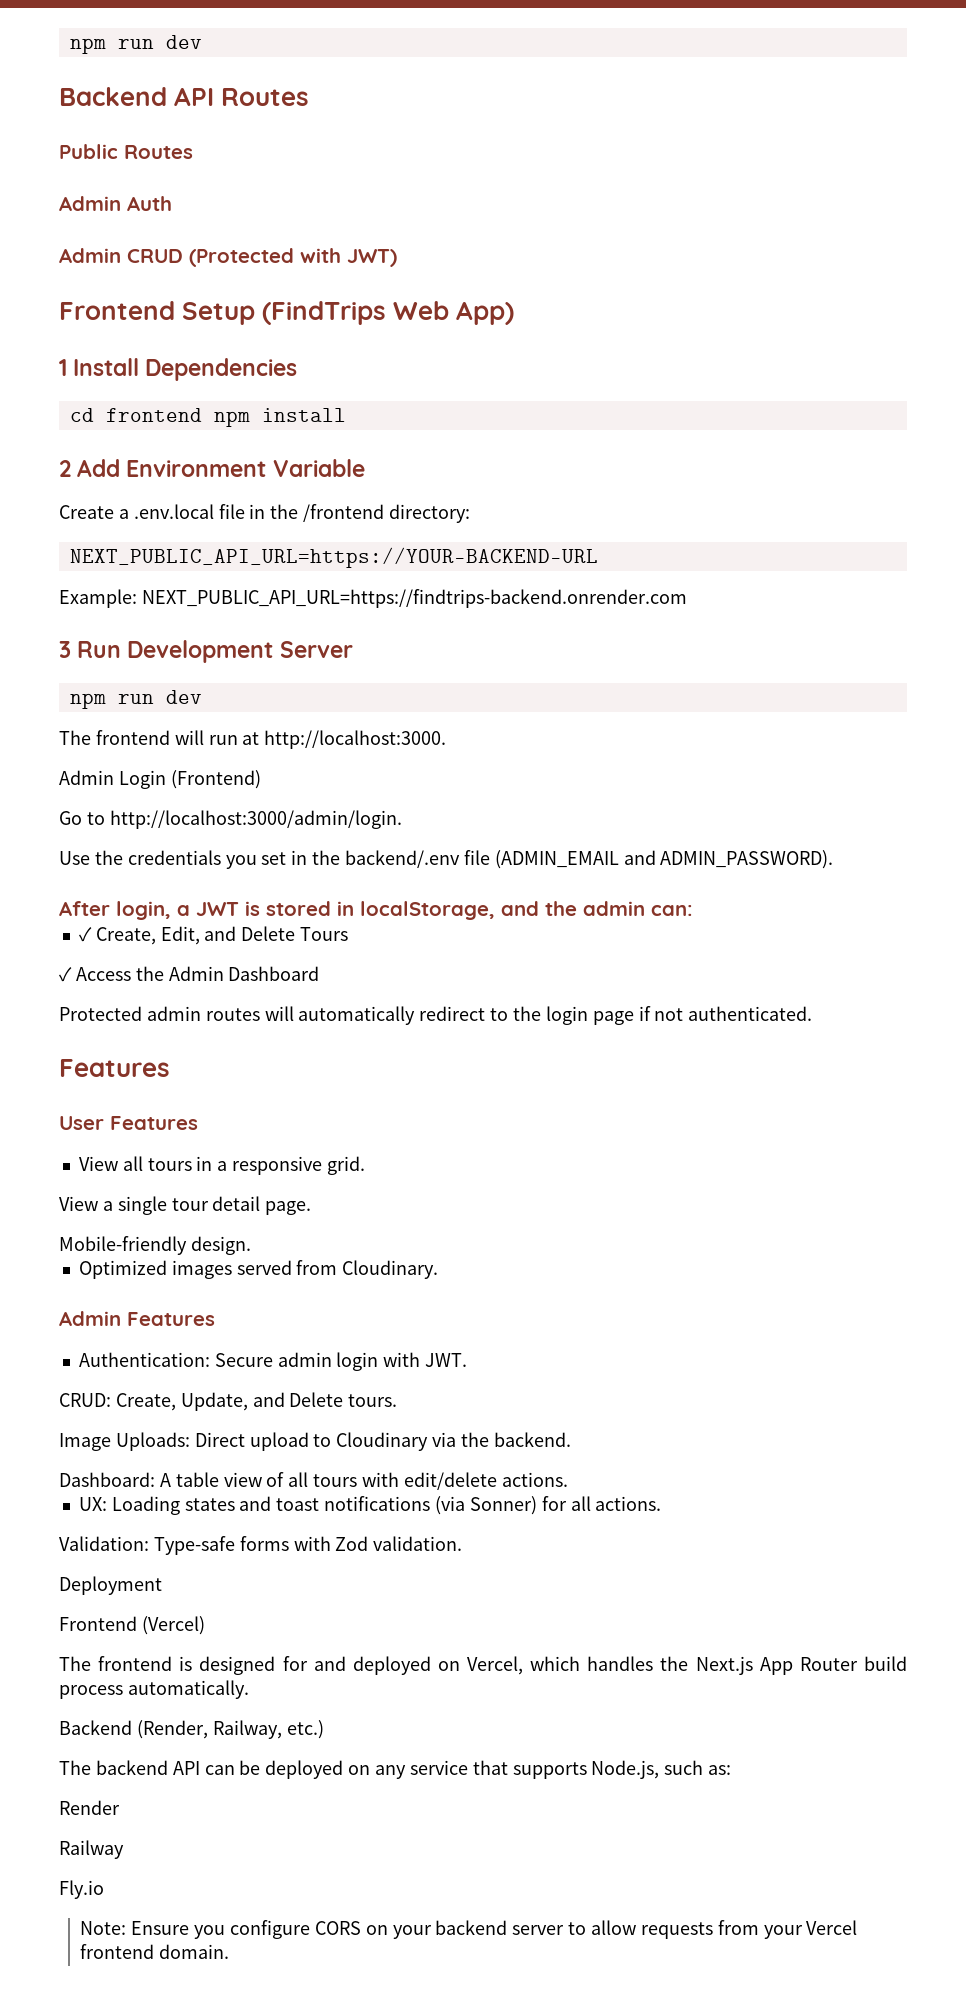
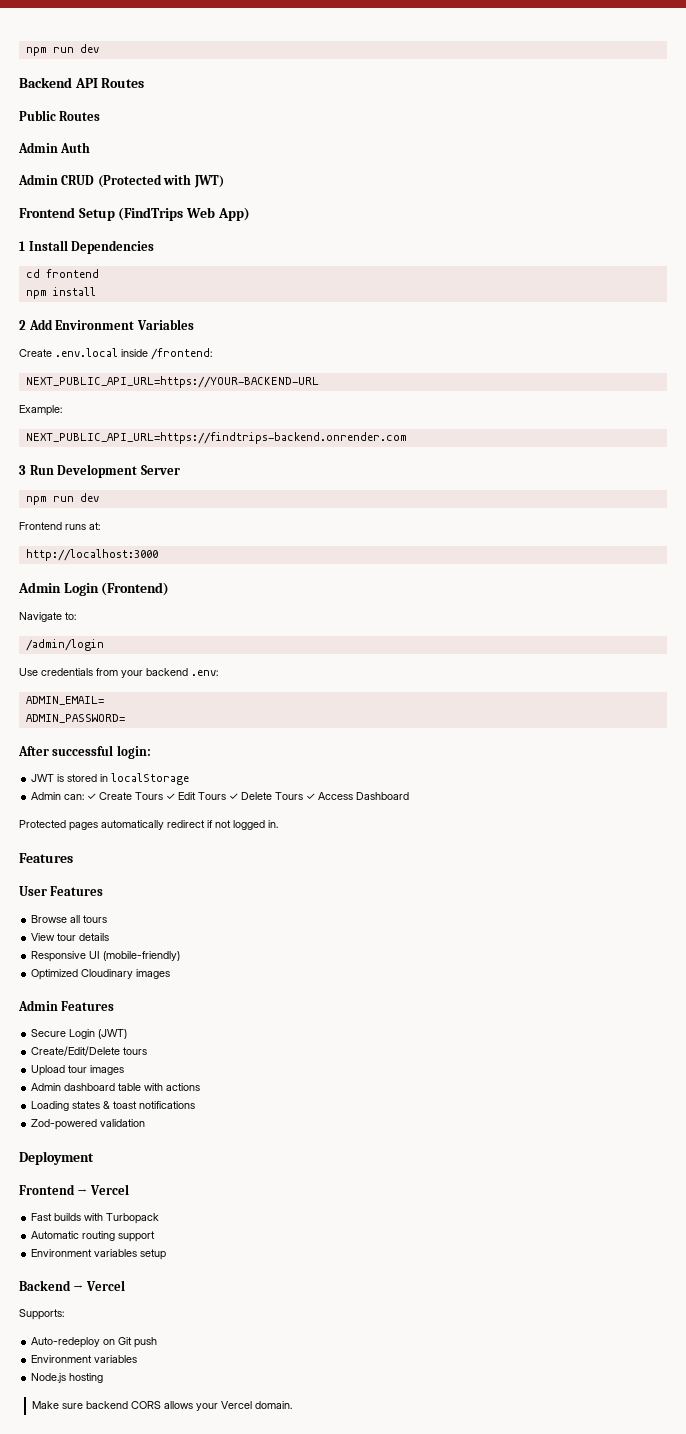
- cd frontend npm install
+ cd frontend
+ npm install
- 2 Add Environment Variable
- Create a .env.local file in the /frontend directory:
+ 2 Add Environment Variables
+ Create .env.local inside /frontend:
- Example: NEXT_PUBLIC_API_URL=https://findtrips-backend.onrender.com
+ Example:
+ NEXT_PUBLIC_API_URL=https://findtrips-backend.onrender.com
- The frontend will run at http://localhost:3000.
+ Frontend runs at:
+ http://localhost:3000
  Admin Login (Frontend)
- Go to http://localhost:3000/admin/login.
- Use the credentials you set in the backend/.env file (ADMIN_EMAIL and ADMIN_PASSWORD).
+ Navigate to:
+ /admin/login
+ Use credentials from your backend .env:
+ ADMIN_EMAIL=
+ ADMIN_PASSWORD=
- After login, a JWT is stored in localStorage, and the admin can:
- ✓ Create, Edit, and Delete Tours
- ✓ Access the Admin Dashboard
+ After successful login:
+ JWT is stored in localStorage
+ Admin can: ✓ Create Tours ✓ Edit Tours ✓ Delete Tours ✓ Access Dashboard
- Protected admin routes will automatically redirect to the login page if not authenticated.
+ Protected pages automatically redirect if not logged in.
- View all tours in a responsive grid.
- View a single tour detail page.
- Mobile-friendly design.
+ Browse all tours
+ View tour details
+ Responsive UI (mobile-friendly)
- Optimized images served from Cloudinary.
+ Optimized Cloudinary images
- Authentication: Secure admin login with JWT.
- CRUD: Create, Update, and Delete tours.
- Image Uploads: Direct upload to Cloudinary via the backend.
- Dashboard: A table view of all tours with edit/delete actions.
- UX: Loading states and toast notifications (via Sonner) for all actions.
- Validation: Type-safe forms with Zod validation.
+ Secure Login (JWT)
+ Create/Edit/Delete tours
+ Upload tour images
+ Admin dashboard table with actions
+ Loading states & toast notifications
+ Zod-powered validation
  Deployment
- Frontend (Vercel)
- The frontend is designed for and deployed on Vercel, which handles the Next.js App Router build process automatically.
- Backend (Render, Railway, etc.)
- The backend API can be deployed on any service that supports Node.js, such as:
- Render
- Railway
- Fly.io
- Note: Ensure you configure CORS on your backend server to allow requests from your Vercel frontend domain.
+ Frontend → Vercel
+ Fast builds with Turbopack
+ Automatic routing support
+ Environment variables setup
+ Backend → Vercel
+ Supports:
+ Auto-redeploy on Git push
+ Environment variables
+ Node.js hosting
+ Make sure backend CORS allows your Vercel domain.

